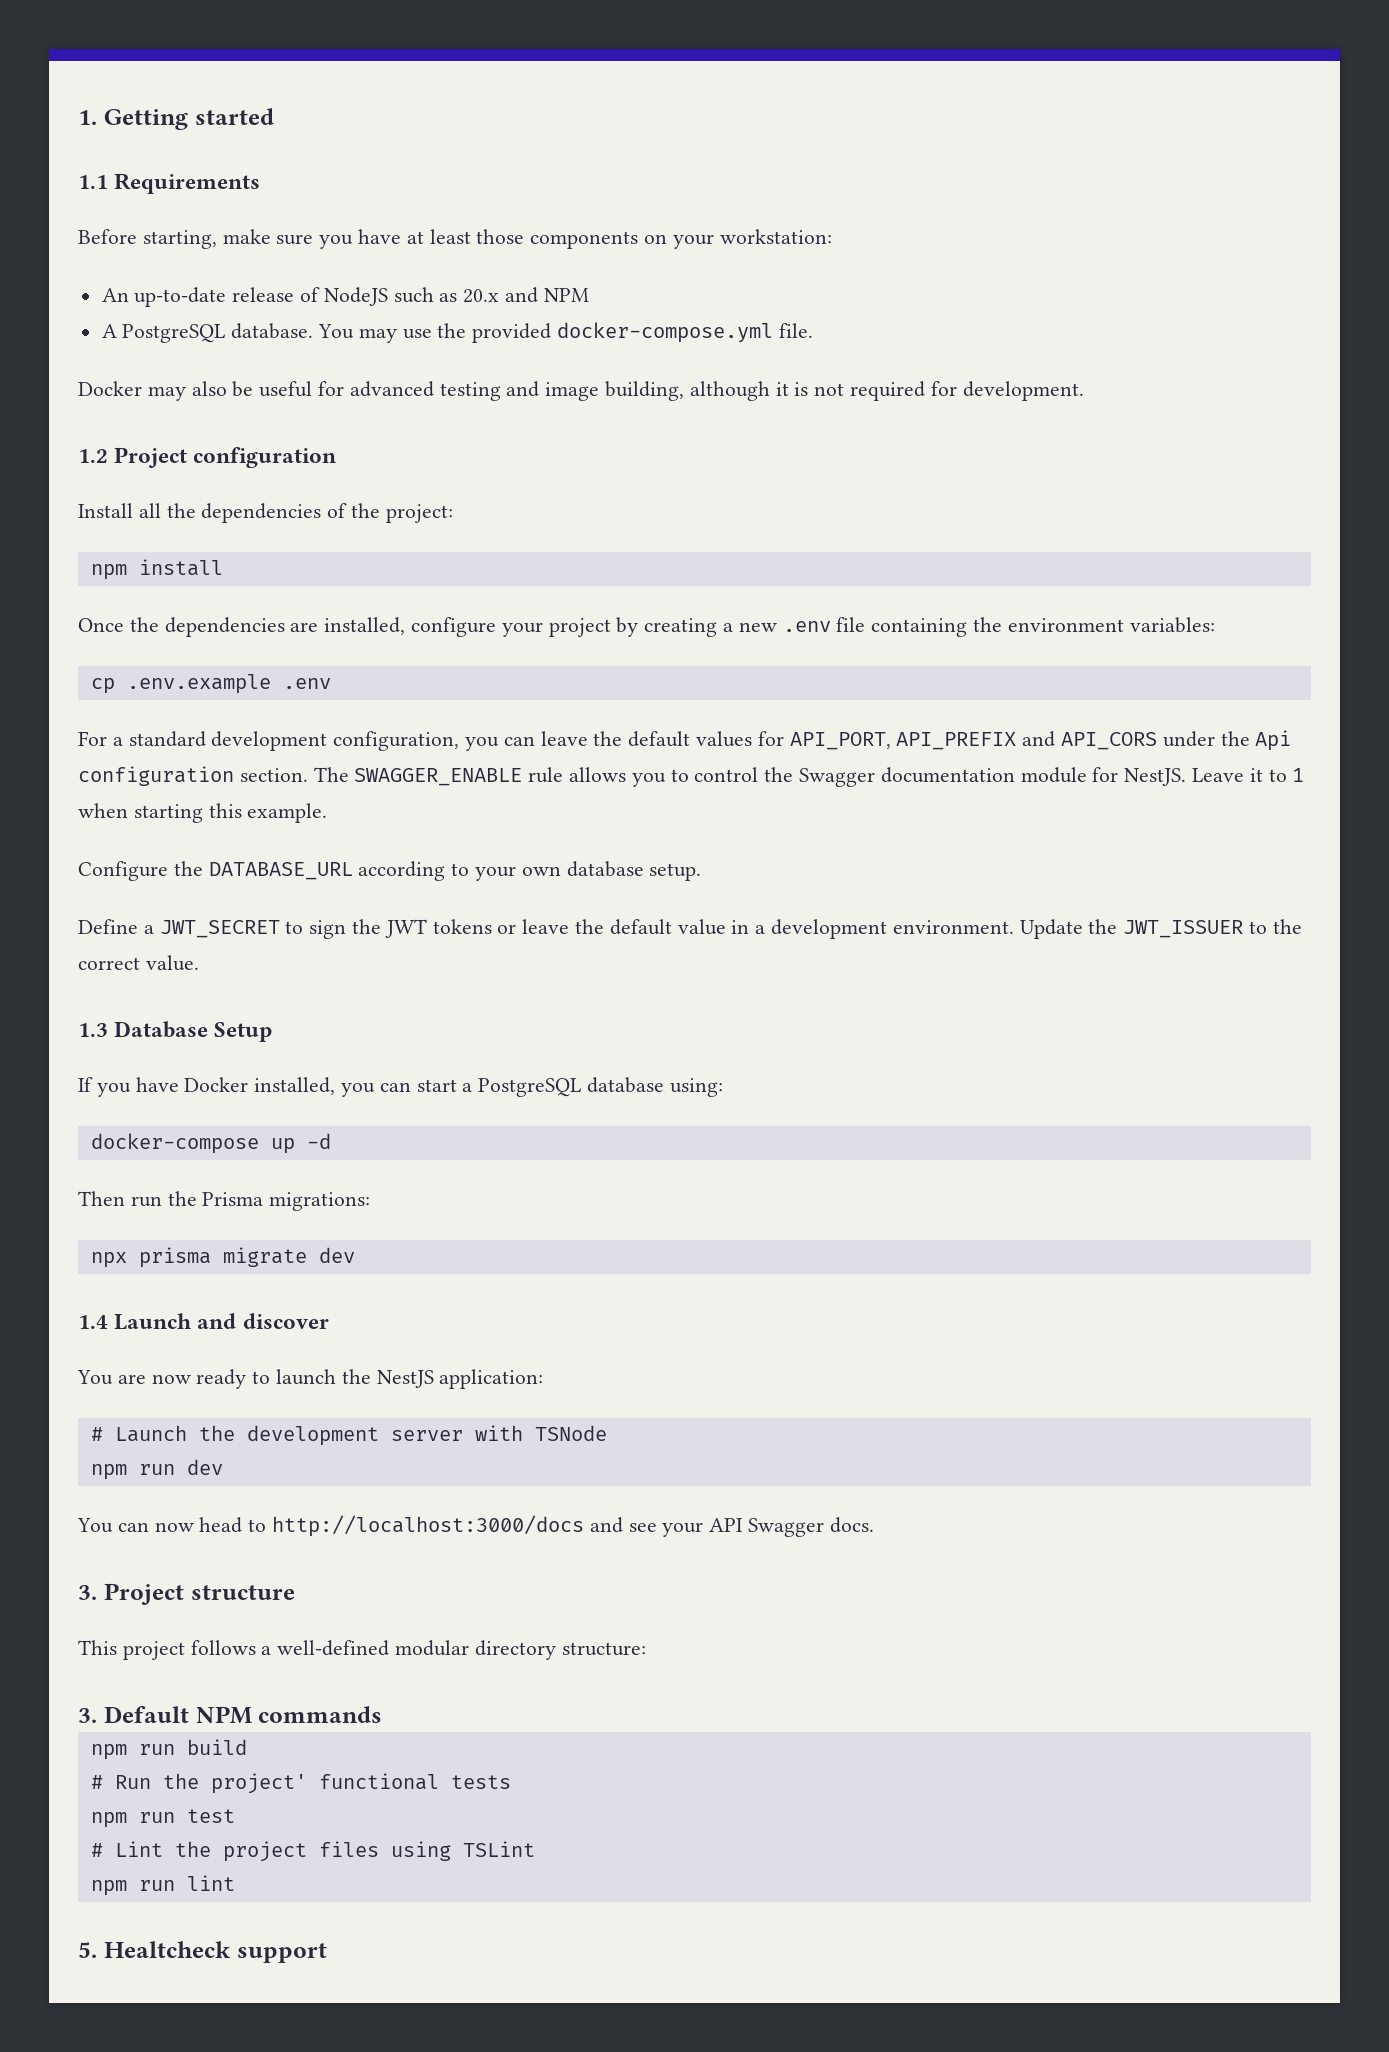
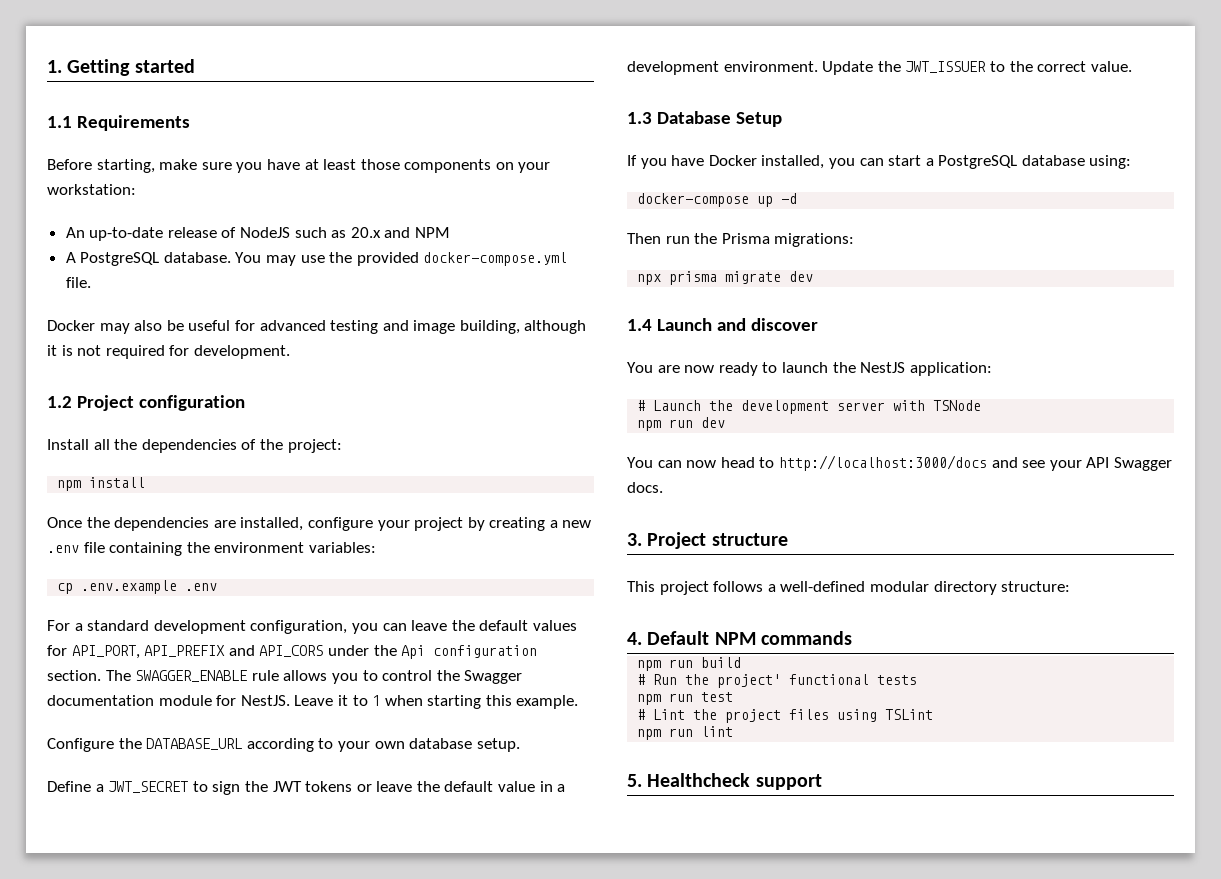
- 3. Default NPM commands
+ 4. Default NPM commands
- 5. Healtcheck support
+ 5. Healthcheck support

